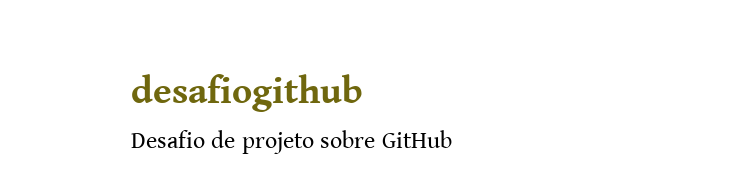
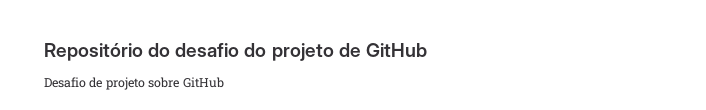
- desafiogithub
+ Repositório do desafio do projeto de GitHub

